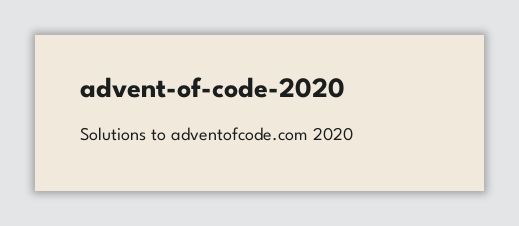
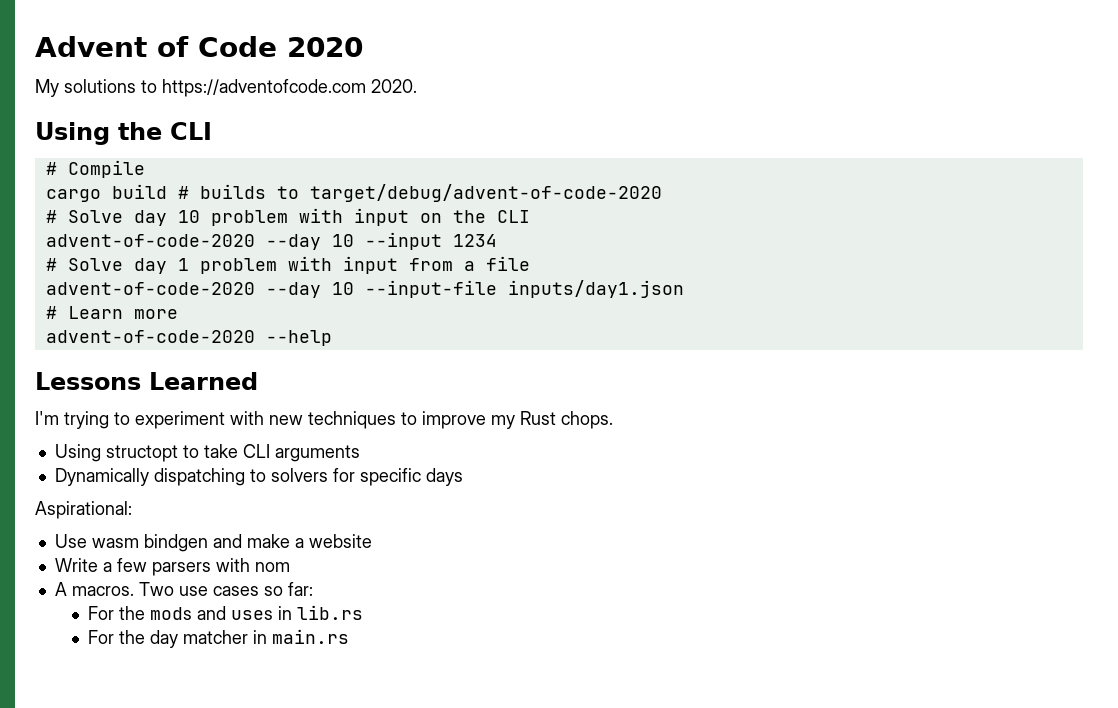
- advent-of-code-2020
- Solutions to adventofcode.com 2020
+ Advent of Code 2020
+ My solutions to https://adventofcode.com 2020.
+ Using the CLI
+ # Compile
+ cargo build # builds to target/debug/advent-of-code-2020
+ # Solve day 10 problem with input on the CLI
+ advent-of-code-2020 --day 10 --input 1234
+ # Solve day 1 problem with input from a file
+ advent-of-code-2020 --day 10 --input-file inputs/day1.json
+ # Learn more
+ advent-of-code-2020 --help
+ Lessons Learned
+ I'm trying to experiment with new techniques to improve my Rust chops.
+ Using structopt to take CLI arguments
+ Dynamically dispatching to solvers for specific days
+ Aspirational:
+ Use wasm bindgen and make a website
+ Write a few parsers with nom
+ A macros. Two use cases so far:
+ For the mods and uses in lib.rs
+ For the day matcher in main.rs

